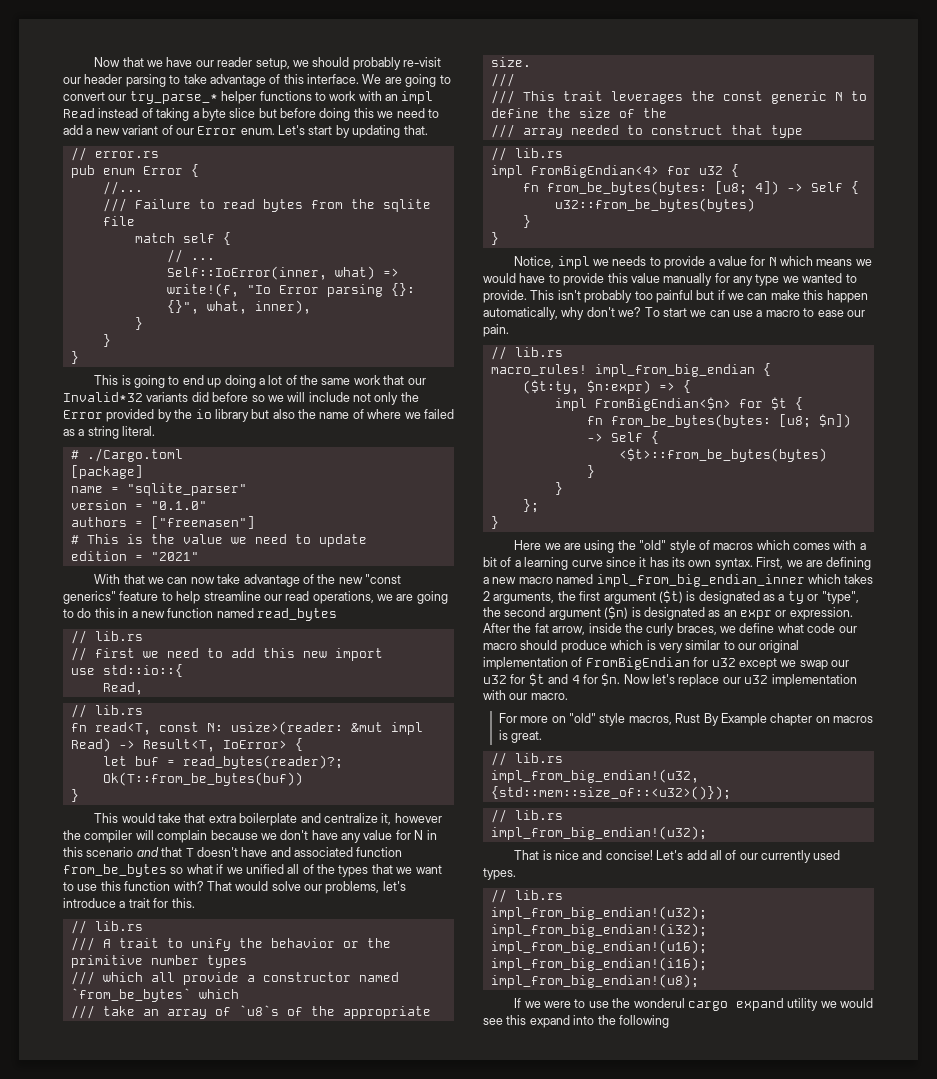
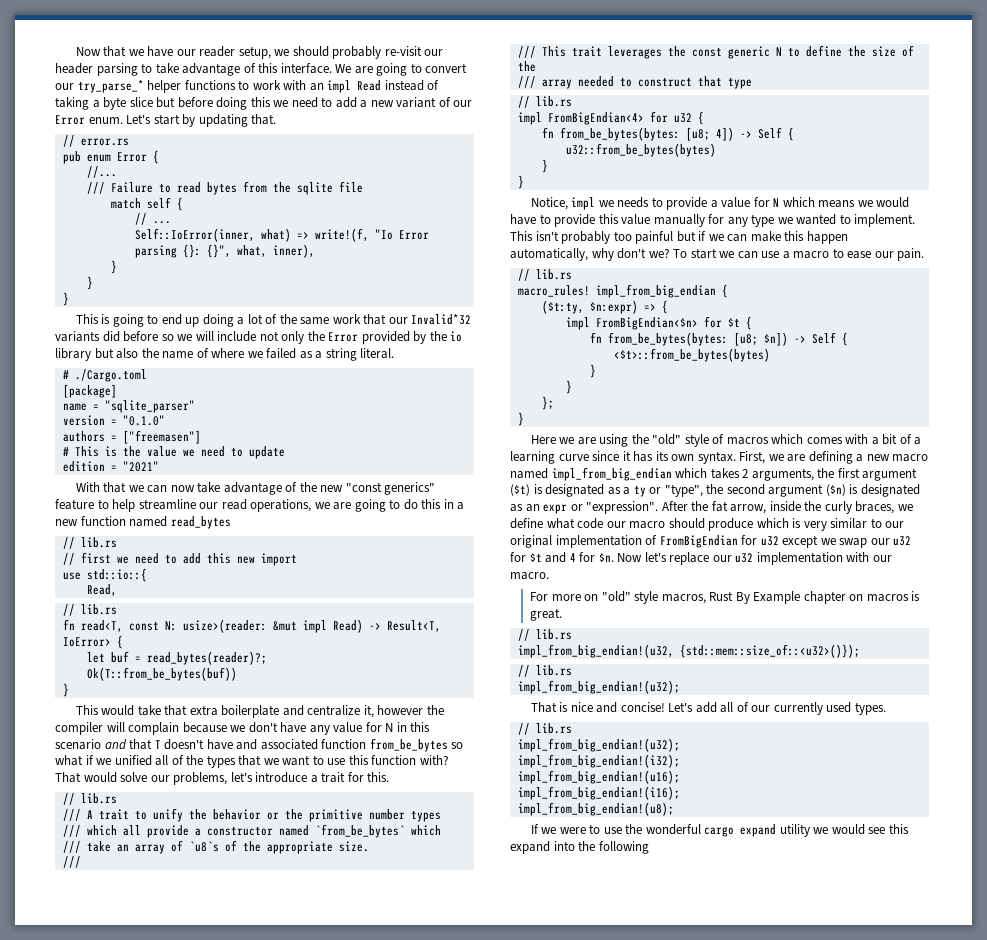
- Notice, impl we needs to provide a value for N which means we would have to provide this value manually for any type we wanted to provide.
+ Notice, impl we needs to provide a value for N which means we would have to provide this value manually for any type we wanted to implement.
- First, we are defining a new macro named impl_from_big_endian_inner which takes 2 arguments, the first argument ($t) is designated as a ty or "type", the second argument ($n) is designated as an expr or expression.
+ First, we are defining a new macro named impl_from_big_endian which takes 2 arguments, the first argument ($t) is designated as a ty or "type", the second argument ($n) is designated as an expr or "expression".
- If we were to use the wonderul cargo expand utility we would see this expand into the following
+ If we were to use the wonderful cargo expand utility we would see this expand into the following

